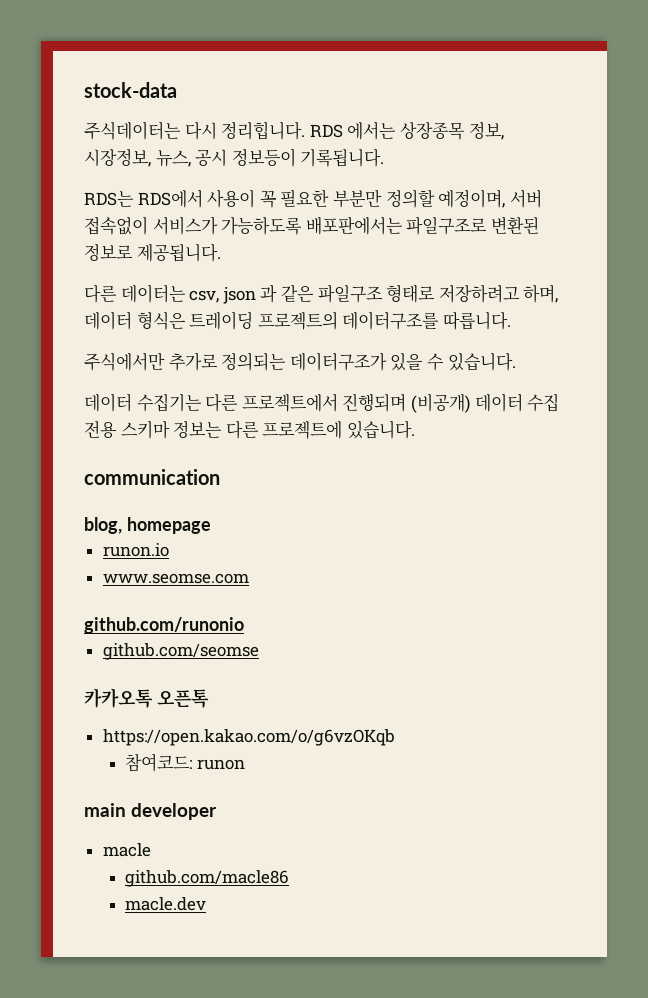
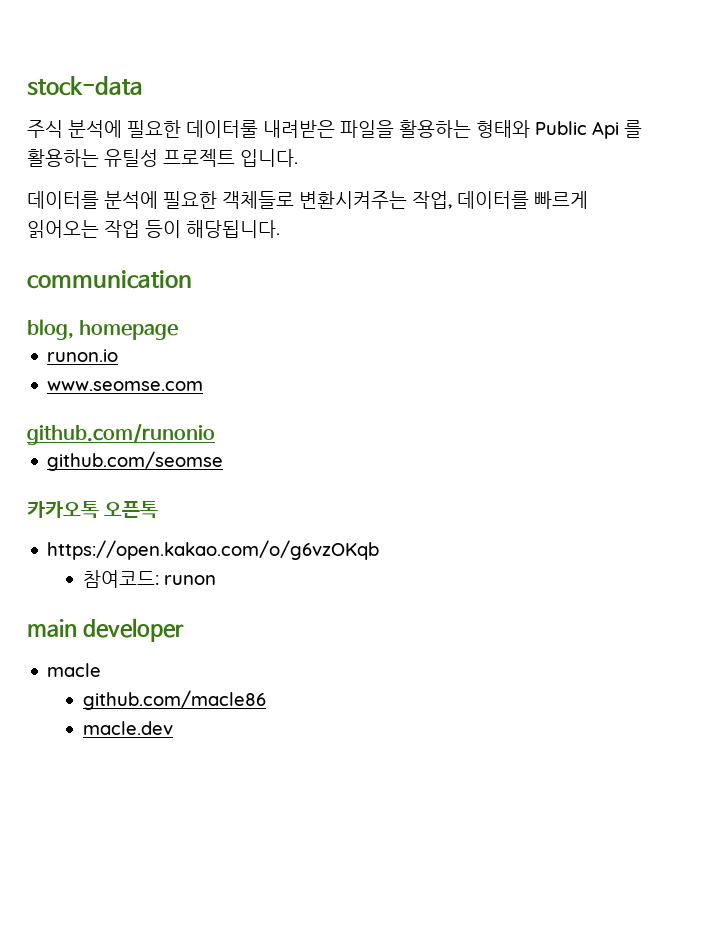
- 주식데이터는 다시 정리힙니다. RDS 에서는 상장종목 정보, 시장정보, 뉴스, 공시 정보등이 기록됩니다.
- RDS는 RDS에서 사용이 꼭 필요한 부분만 정의할 예정이며, 서버 접속없이 서비스가 가능하도록 배포판에서는 파일구조로 변환된 정보로 제공됩니다.
- 다른 데이터는 csv, json 과 같은 파일구조 형태로 저장하려고 하며, 데이터 형식은 트레이딩 프로젝트의 데이터구조를 따릅니다.
- 주식에서만 추가로 정의되는 데이터구조가 있을 수 있습니다.
- 데이터 수집기는 다른 프로젝트에서 진행되며 (비공개) 데이터 수집 전용 스키마 정보는 다른 프로젝트에 있습니다.
+ 주식 분석에 필요한 데이터룰 내려받은 파일을 활용하는 형태와 Public Api 를 활용하는 유틸성 프로젝트 입니다.
+ 데이터를 분석에 필요한 객체들로 변환시켜주는 작업, 데이터를 빠르게 읽어오는 작업 등이 해당됩니다.

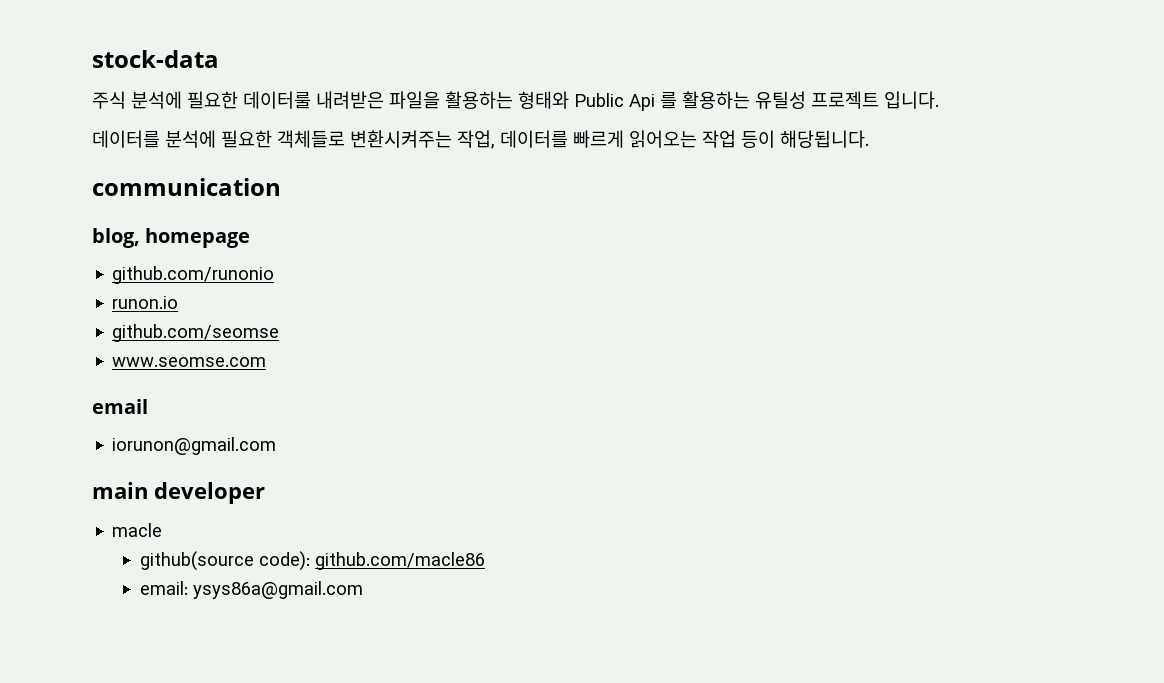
+ github.com/runonio
+ github.com/seomse
- github.com/runonio
- github.com/seomse
- 카카오톡 오픈톡
- https://open.kakao.com/o/g6vzOKqb
- 참여코드: runon
+ email
+ iorunon@gmail.com
- github.com/macle86
+ github(source code): github.com/macle86
- macle.dev
+ email: ysys86a@gmail.com

